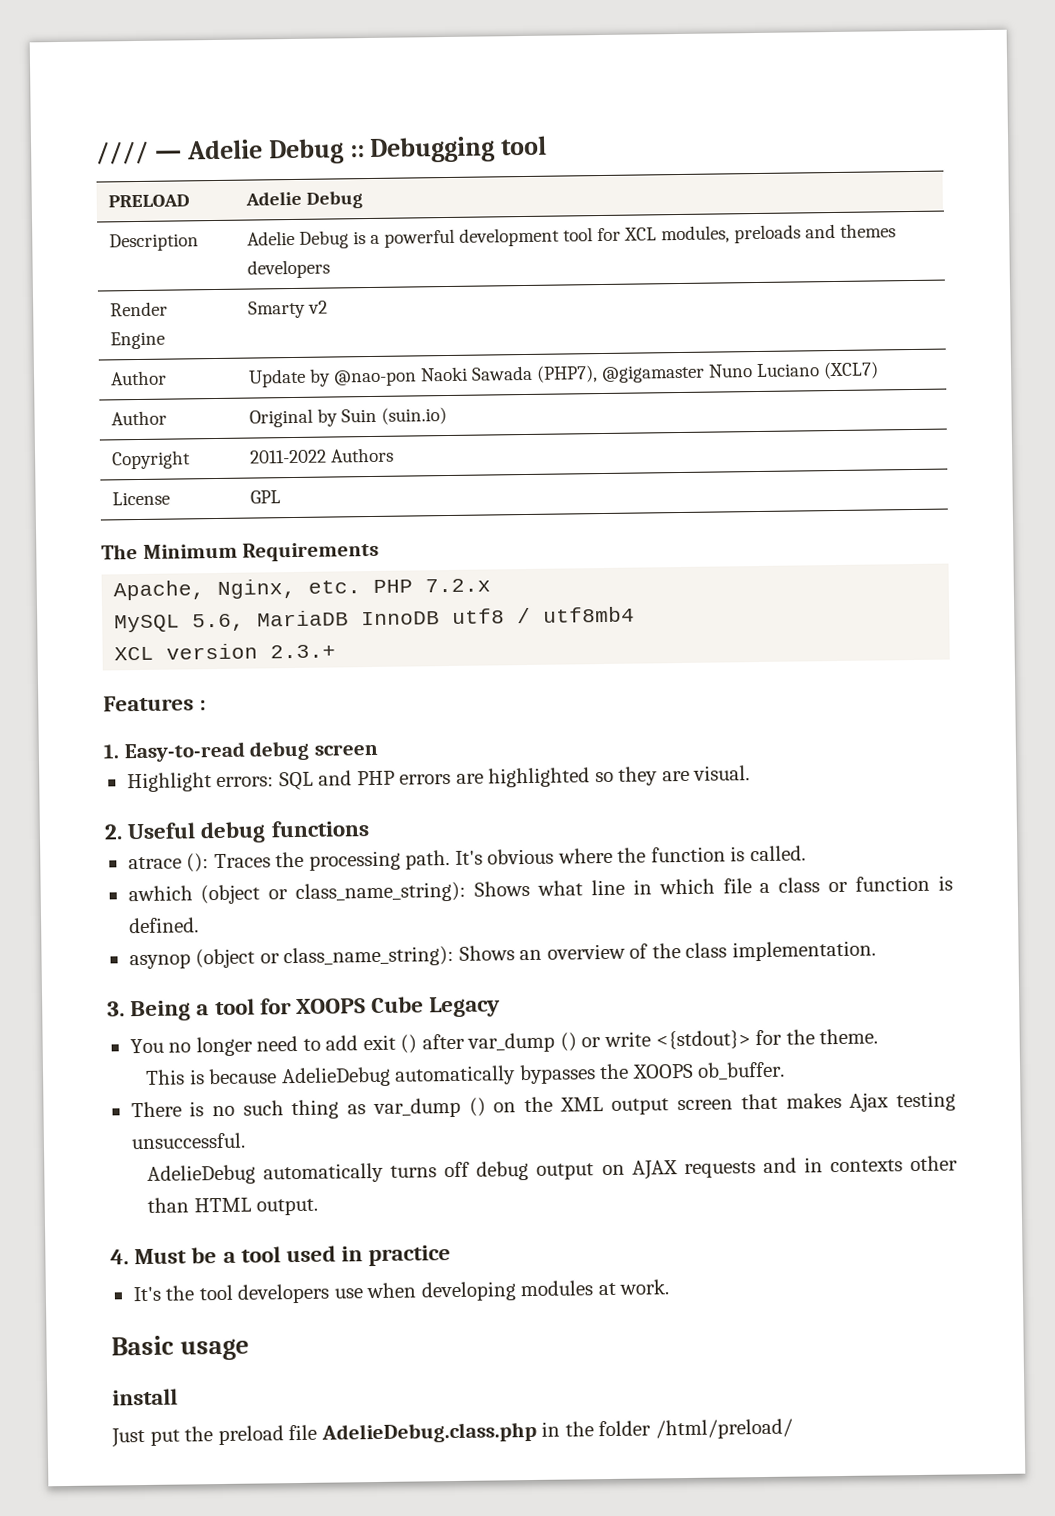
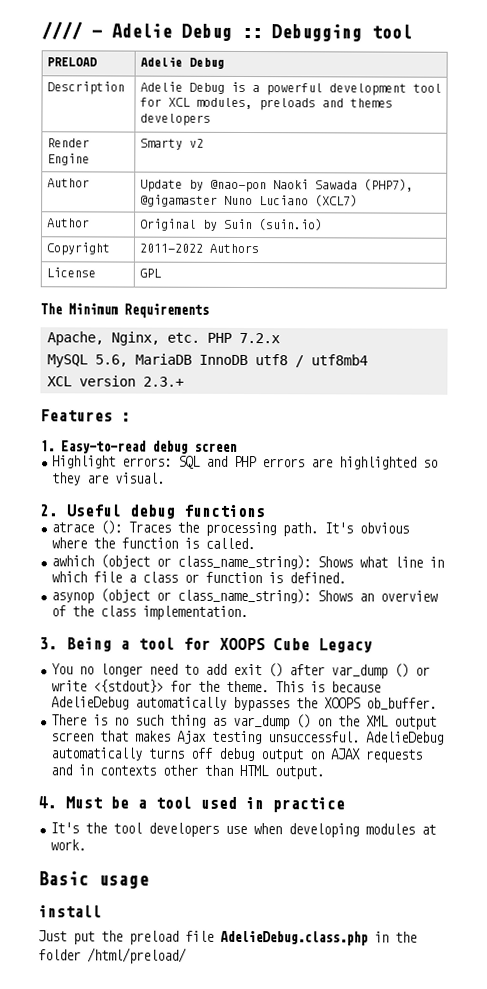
- You no longer need to add exit () after var_dump () or write <{stdout}> for the theme.
- This is because AdelieDebug automatically bypasses the XOOPS ob_buffer.
+ You no longer need to add exit () after var_dump () or write <{stdout}> for the theme. This is because AdelieDebug automatically bypasses the XOOPS ob_buffer.
- There is no such thing as var_dump () on the XML output screen that makes Ajax testing unsuccessful.
- AdelieDebug automatically turns off debug output on AJAX requests and in contexts other than HTML output.
+ There is no such thing as var_dump () on the XML output screen that makes Ajax testing unsuccessful. AdelieDebug automatically turns off debug output on AJAX requests and in contexts other than HTML output.

